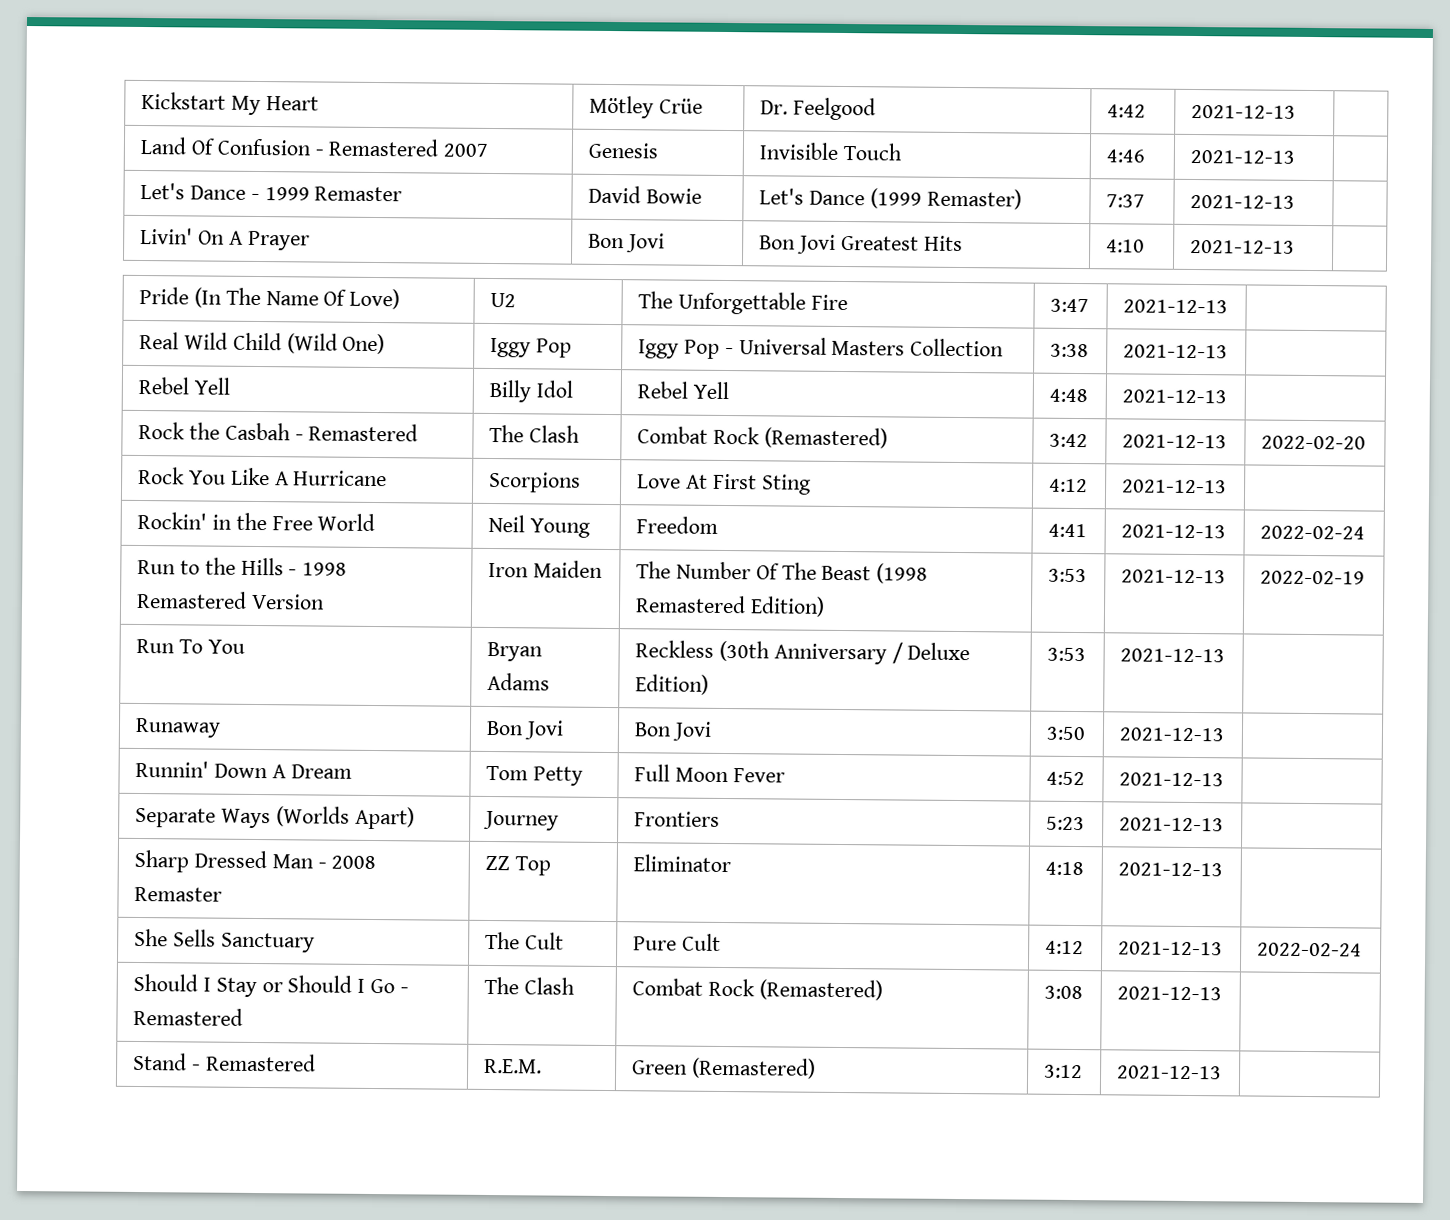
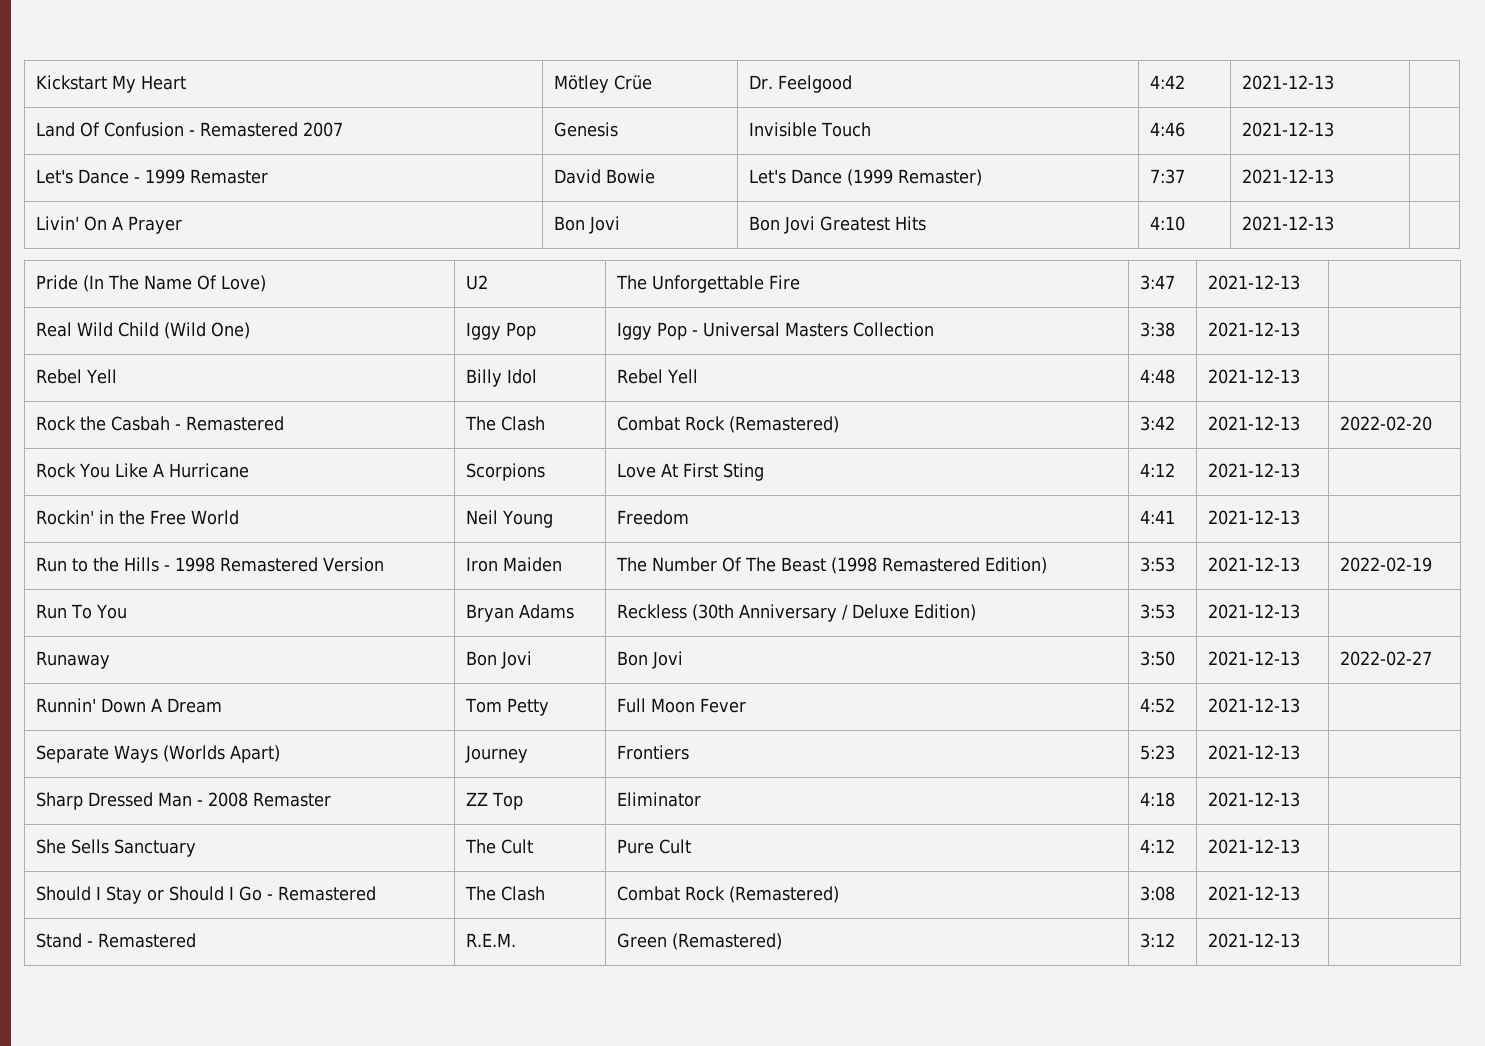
- Rockin' in the Free World | Neil Young | Freedom | 4:41 | 2021-12-13 | 2022-02-24
+ Rockin' in the Free World | Neil Young | Freedom | 4:41 | 2021-12-13 |
- Runaway | Bon Jovi | Bon Jovi | 3:50 | 2021-12-13 |
+ Runaway | Bon Jovi | Bon Jovi | 3:50 | 2021-12-13 | 2022-02-27
- She Sells Sanctuary | The Cult | Pure Cult | 4:12 | 2021-12-13 | 2022-02-24
+ She Sells Sanctuary | The Cult | Pure Cult | 4:12 | 2021-12-13 |

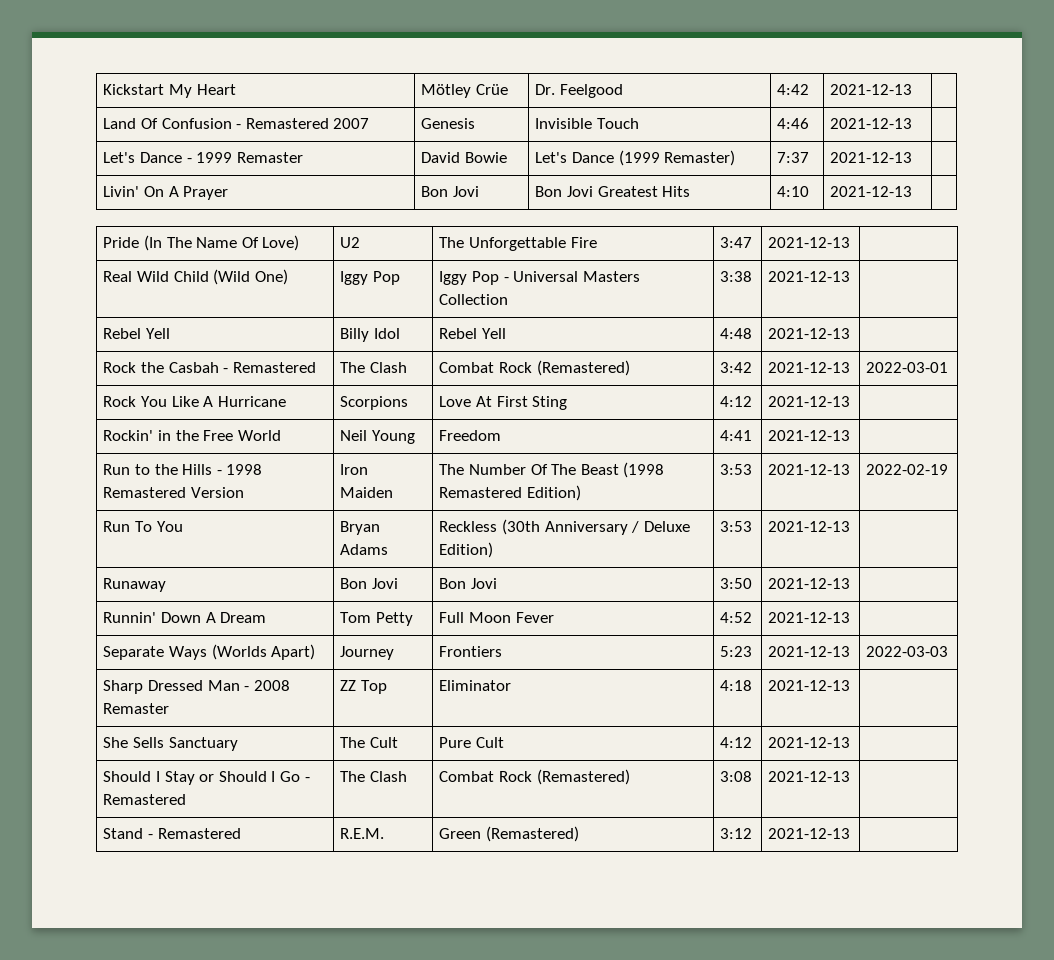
- Rock the Casbah - Remastered | The Clash | Combat Rock (Remastered) | 3:42 | 2021-12-13 | 2022-02-20
+ Rock the Casbah - Remastered | The Clash | Combat Rock (Remastered) | 3:42 | 2021-12-13 | 2022-03-01
- Runaway | Bon Jovi | Bon Jovi | 3:50 | 2021-12-13 | 2022-02-27
+ Runaway | Bon Jovi | Bon Jovi | 3:50 | 2021-12-13 |
- Separate Ways (Worlds Apart) | Journey | Frontiers | 5:23 | 2021-12-13 |
+ Separate Ways (Worlds Apart) | Journey | Frontiers | 5:23 | 2021-12-13 | 2022-03-03

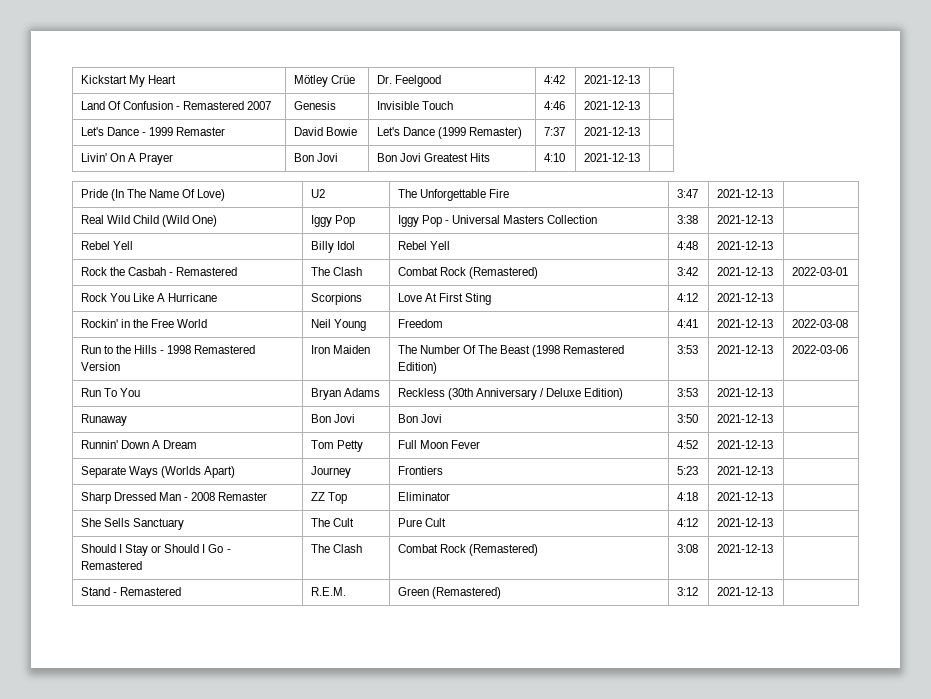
- Rockin' in the Free World | Neil Young | Freedom | 4:41 | 2021-12-13 |
+ Rockin' in the Free World | Neil Young | Freedom | 4:41 | 2021-12-13 | 2022-03-08
- Run to the Hills - 1998 Remastered Version | Iron Maiden | The Number Of The Beast (1998 Remastered Edition) | 3:53 | 2021-12-13 | 2022-02-19
+ Run to the Hills - 1998 Remastered Version | Iron Maiden | The Number Of The Beast (1998 Remastered Edition) | 3:53 | 2021-12-13 | 2022-03-06
- Separate Ways (Worlds Apart) | Journey | Frontiers | 5:23 | 2021-12-13 | 2022-03-03
+ Separate Ways (Worlds Apart) | Journey | Frontiers | 5:23 | 2021-12-13 |

